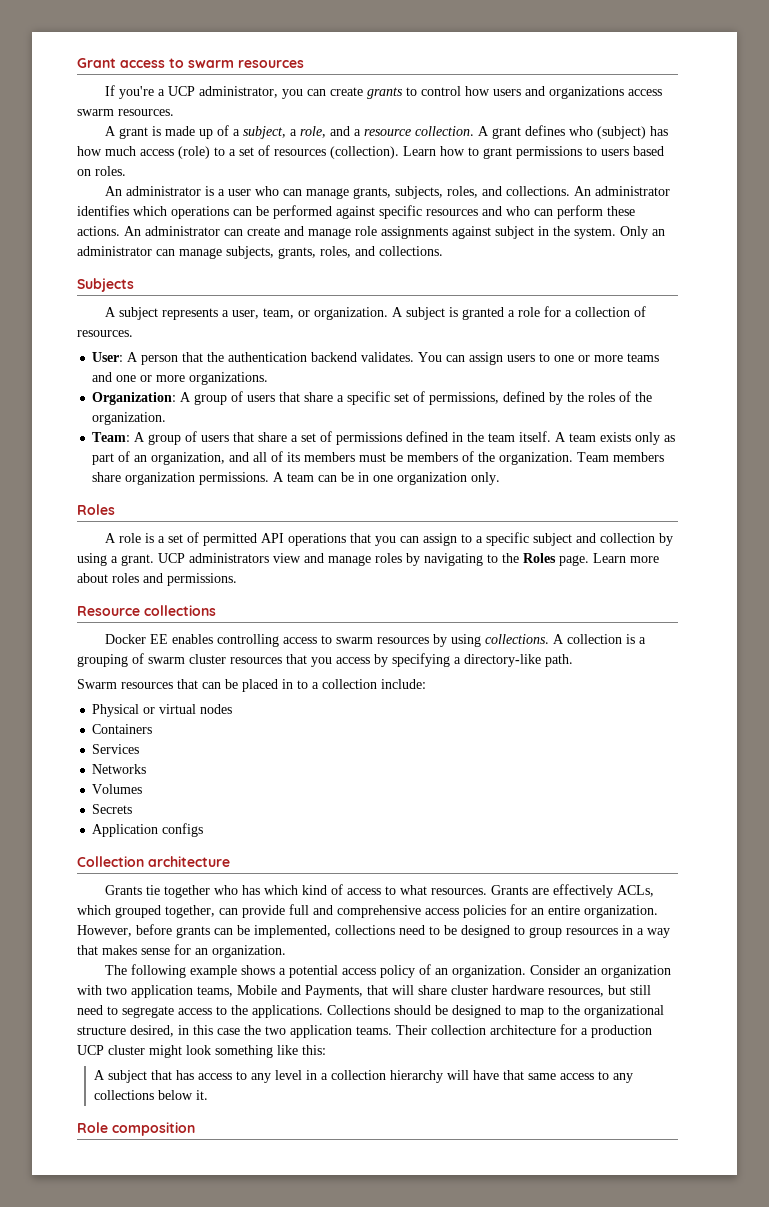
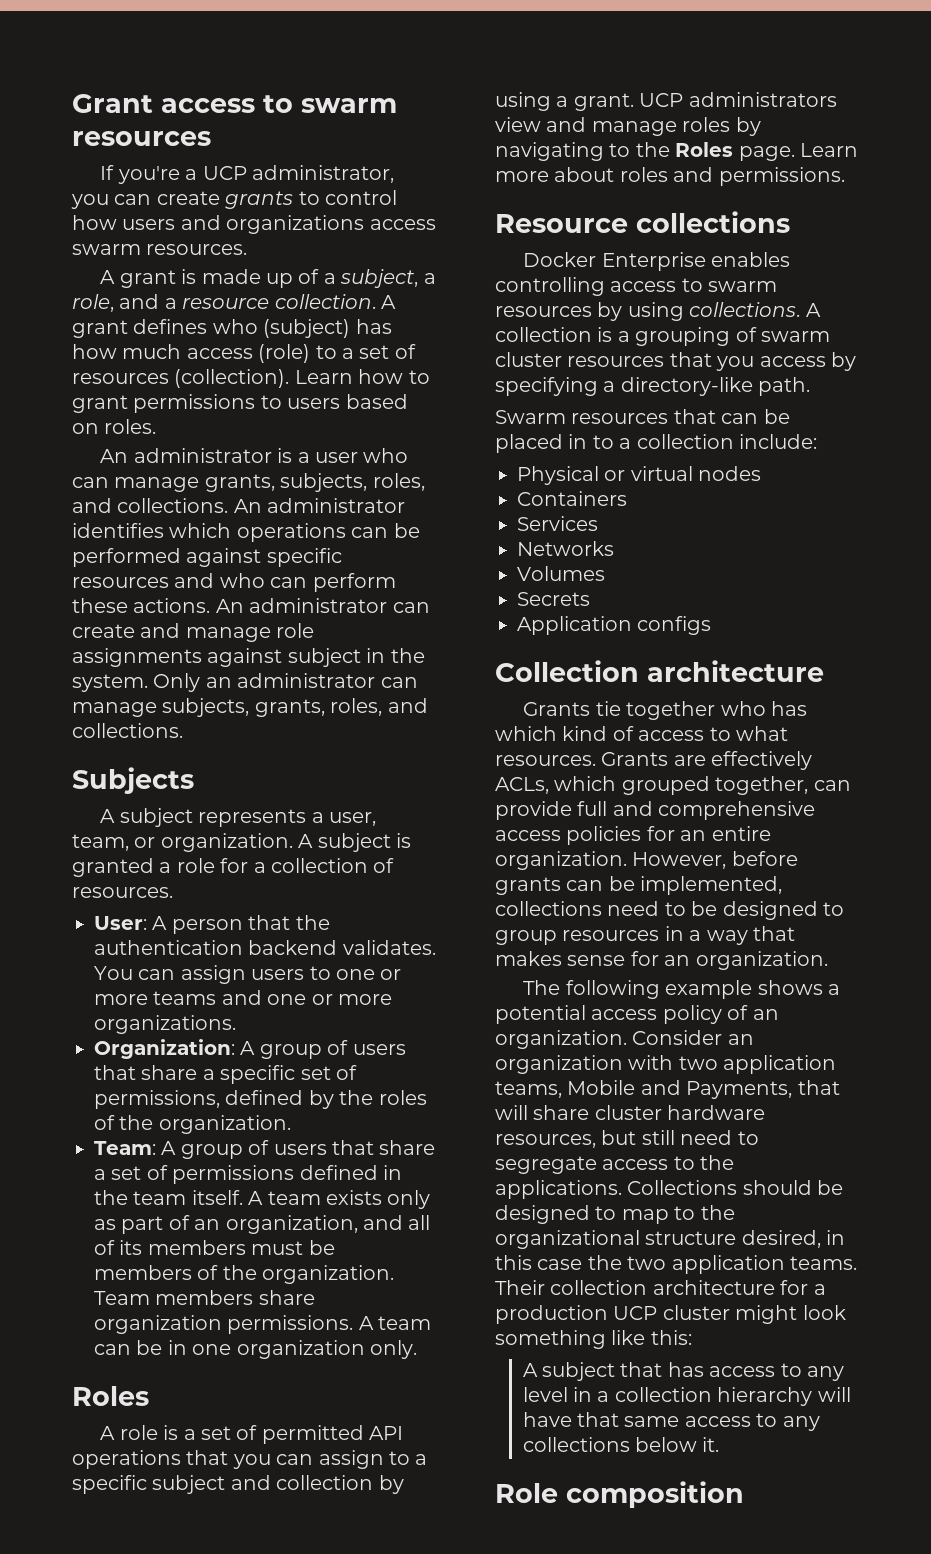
- Docker EE enables controlling access to swarm resources by using collections.
+ Docker Enterprise enables controlling access to swarm resources by using collections.

